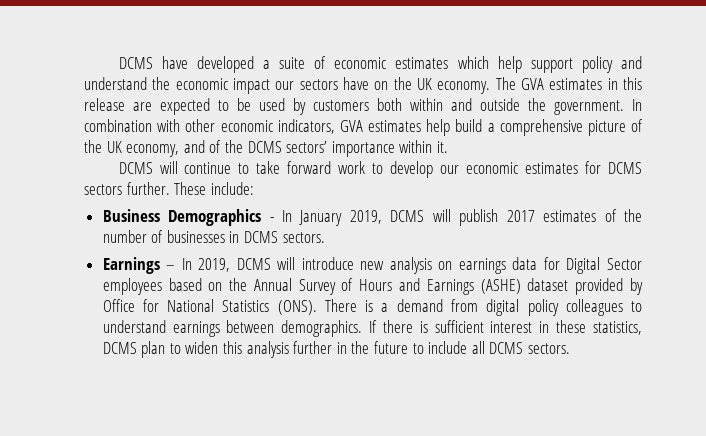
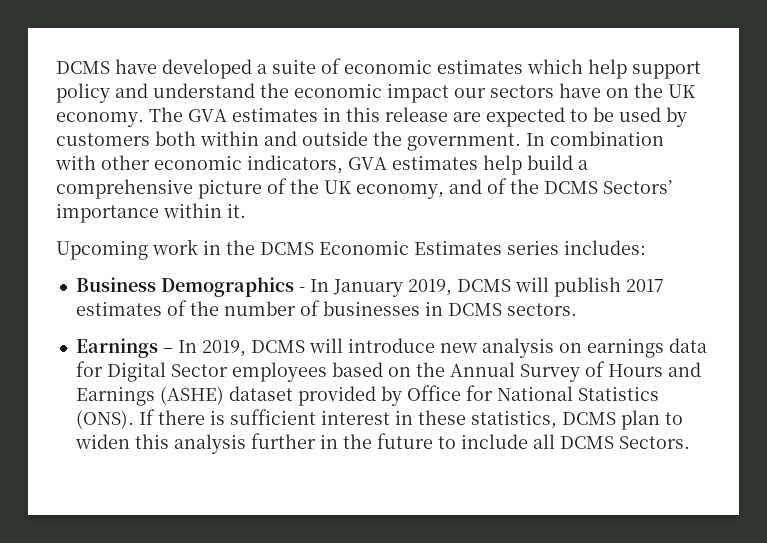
- In combination with other economic indicators, GVA estimates help build a comprehensive picture of the UK economy, and of the DCMS sectors’ importance within it.
+ In combination with other economic indicators, GVA estimates help build a comprehensive picture of the UK economy, and of the DCMS Sectors’ importance within it.
- DCMS will continue to take forward work to develop our economic estimates for DCMS sectors further. These include:
+ Upcoming work in the DCMS Economic Estimates series includes:
- There is a demand from digital policy colleagues to understand earnings between demographics.
- If there is sufficient interest in these statistics, DCMS plan to widen this analysis further in the future to include all DCMS sectors.
+ If there is sufficient interest in these statistics, DCMS plan to widen this analysis further in the future to include all DCMS Sectors.

